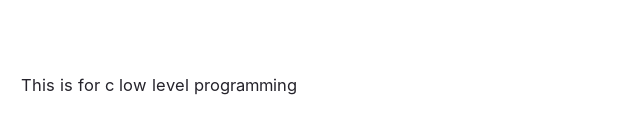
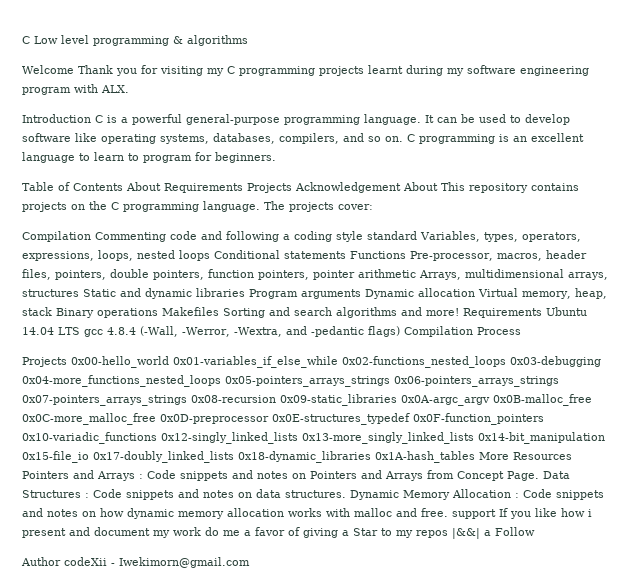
- This is for c low level programming
+ C Low level programming & algorithms
+ Welcome Thank you for visiting my C programming projects learnt during my software engineering program with ALX.
+ Introduction C is a powerful general-purpose programming language. It can be used to develop software like operating systems, databases, compilers, and so on. C programming is an excellent language to learn to program for beginners.
+ Table of Contents About Requirements Projects Acknowledgement About This repository contains projects on the C programming language. The projects cover:
+ Compilation Commenting code and following a coding style standard Variables, types, operators, expressions, loops, nested loops Conditional statements Functions Pre-processor, macros, header files, pointers, double pointers, function pointers, pointer arithmetic Arrays, multidimensional arrays, structures Static and dynamic libraries Program arguments Dynamic allocation Virtual memory, heap, stack Binary operations Makefiles Sorting and search algorithms and more! Requirements Ubuntu 14.04 LTS gcc 4.8.4 (-Wall, -Werror, -Wextra, and -pedantic flags) Compilation Process
+ Projects 0x00-hello_world 0x01-variables_if_else_while 0x02-functions_nested_loops 0x03-debugging 0x04-more_functions_nested_loops 0x05-pointers_arrays_strings 0x06-pointers_arrays_strings 0x07-pointers_arrays_strings 0x08-recursion 0x09-static_libraries 0x0A-argc_argv 0x0B-malloc_free 0x0C-more_malloc_free 0x0D-preprocessor 0x0E-structures_typedef 0x0F-function_pointers 0x10-variadic_functions 0x12-singly_linked_lists 0x13-more_singly_linked_lists 0x14-bit_manipulation 0x15-file_io 0x17-doubly_linked_lists 0x18-dynamic_libraries 0x1A-hash_tables More Resources Pointers and Arrays : Code snippets and notes on Pointers and Arrays from Concept Page. Data Structures : Code snippets and notes on data structures. Dynamic Memory Allocation : Code snippets and notes on how dynamic memory allocation works with malloc and free. support If you like how i present and document my work do me a favor of giving a Star to my repos |&&| a Follow
+ Author codeXii - Iwekimorn@gmail.com

